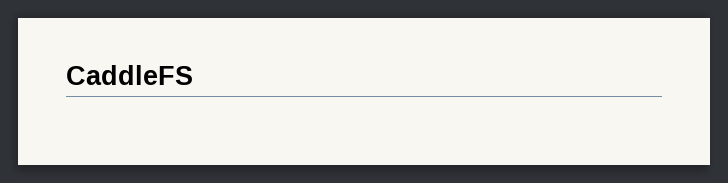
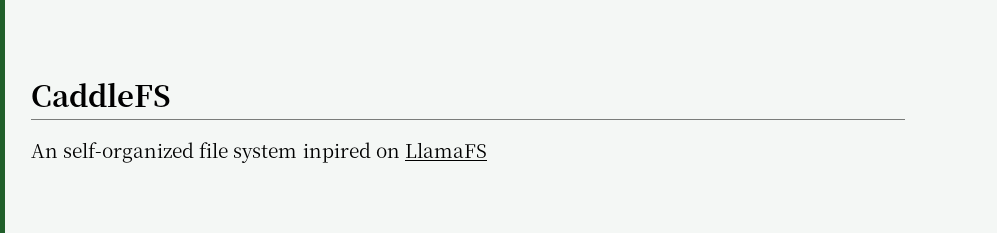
+ An self-organized file system inpired on LlamaFS

